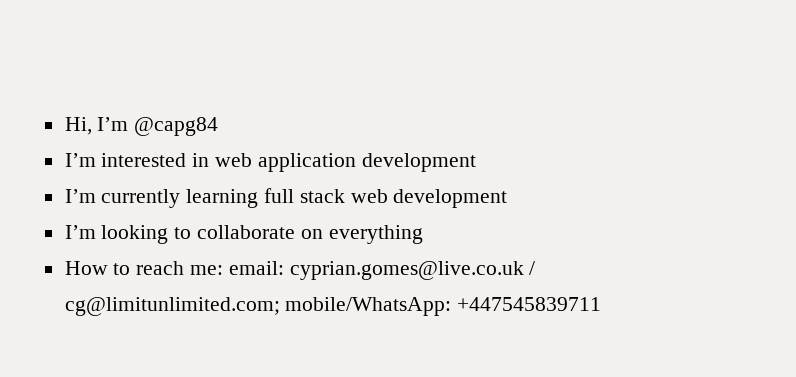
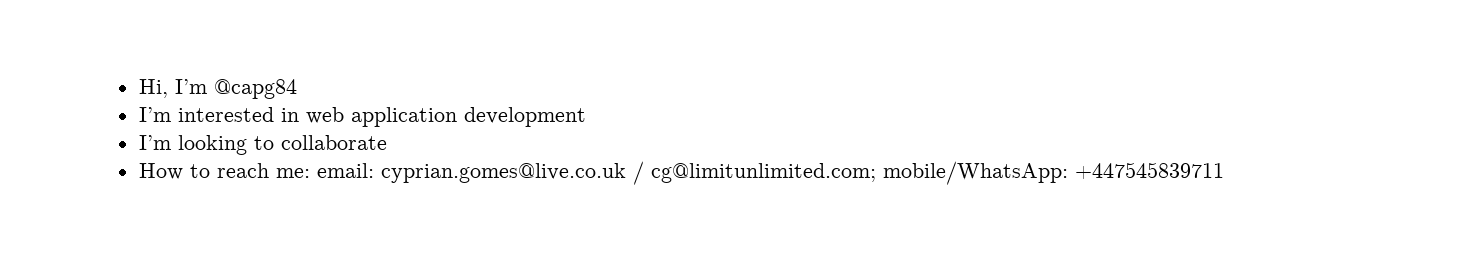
- I’m currently learning full stack web development
- I’m looking to collaborate on everything
+ I’m looking to collaborate

